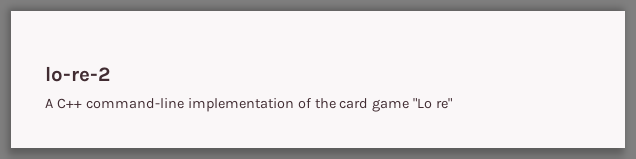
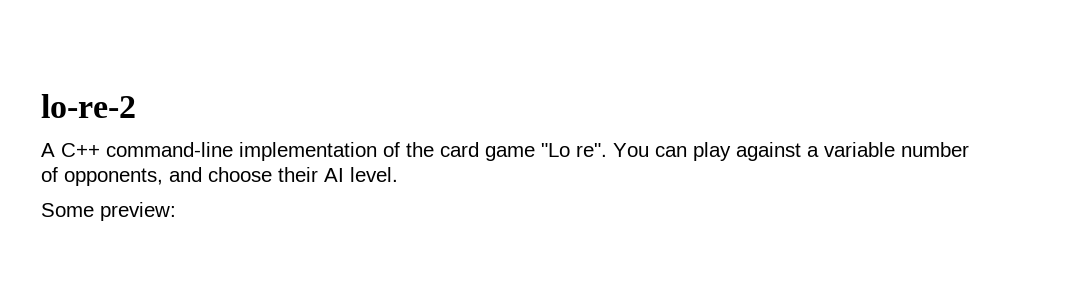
- A C++ command-line implementation of the card game "Lo re"
+ A C++ command-line implementation of the card game "Lo re". You can play against a variable number of opponents, and choose their AI level.
+ Some preview:

